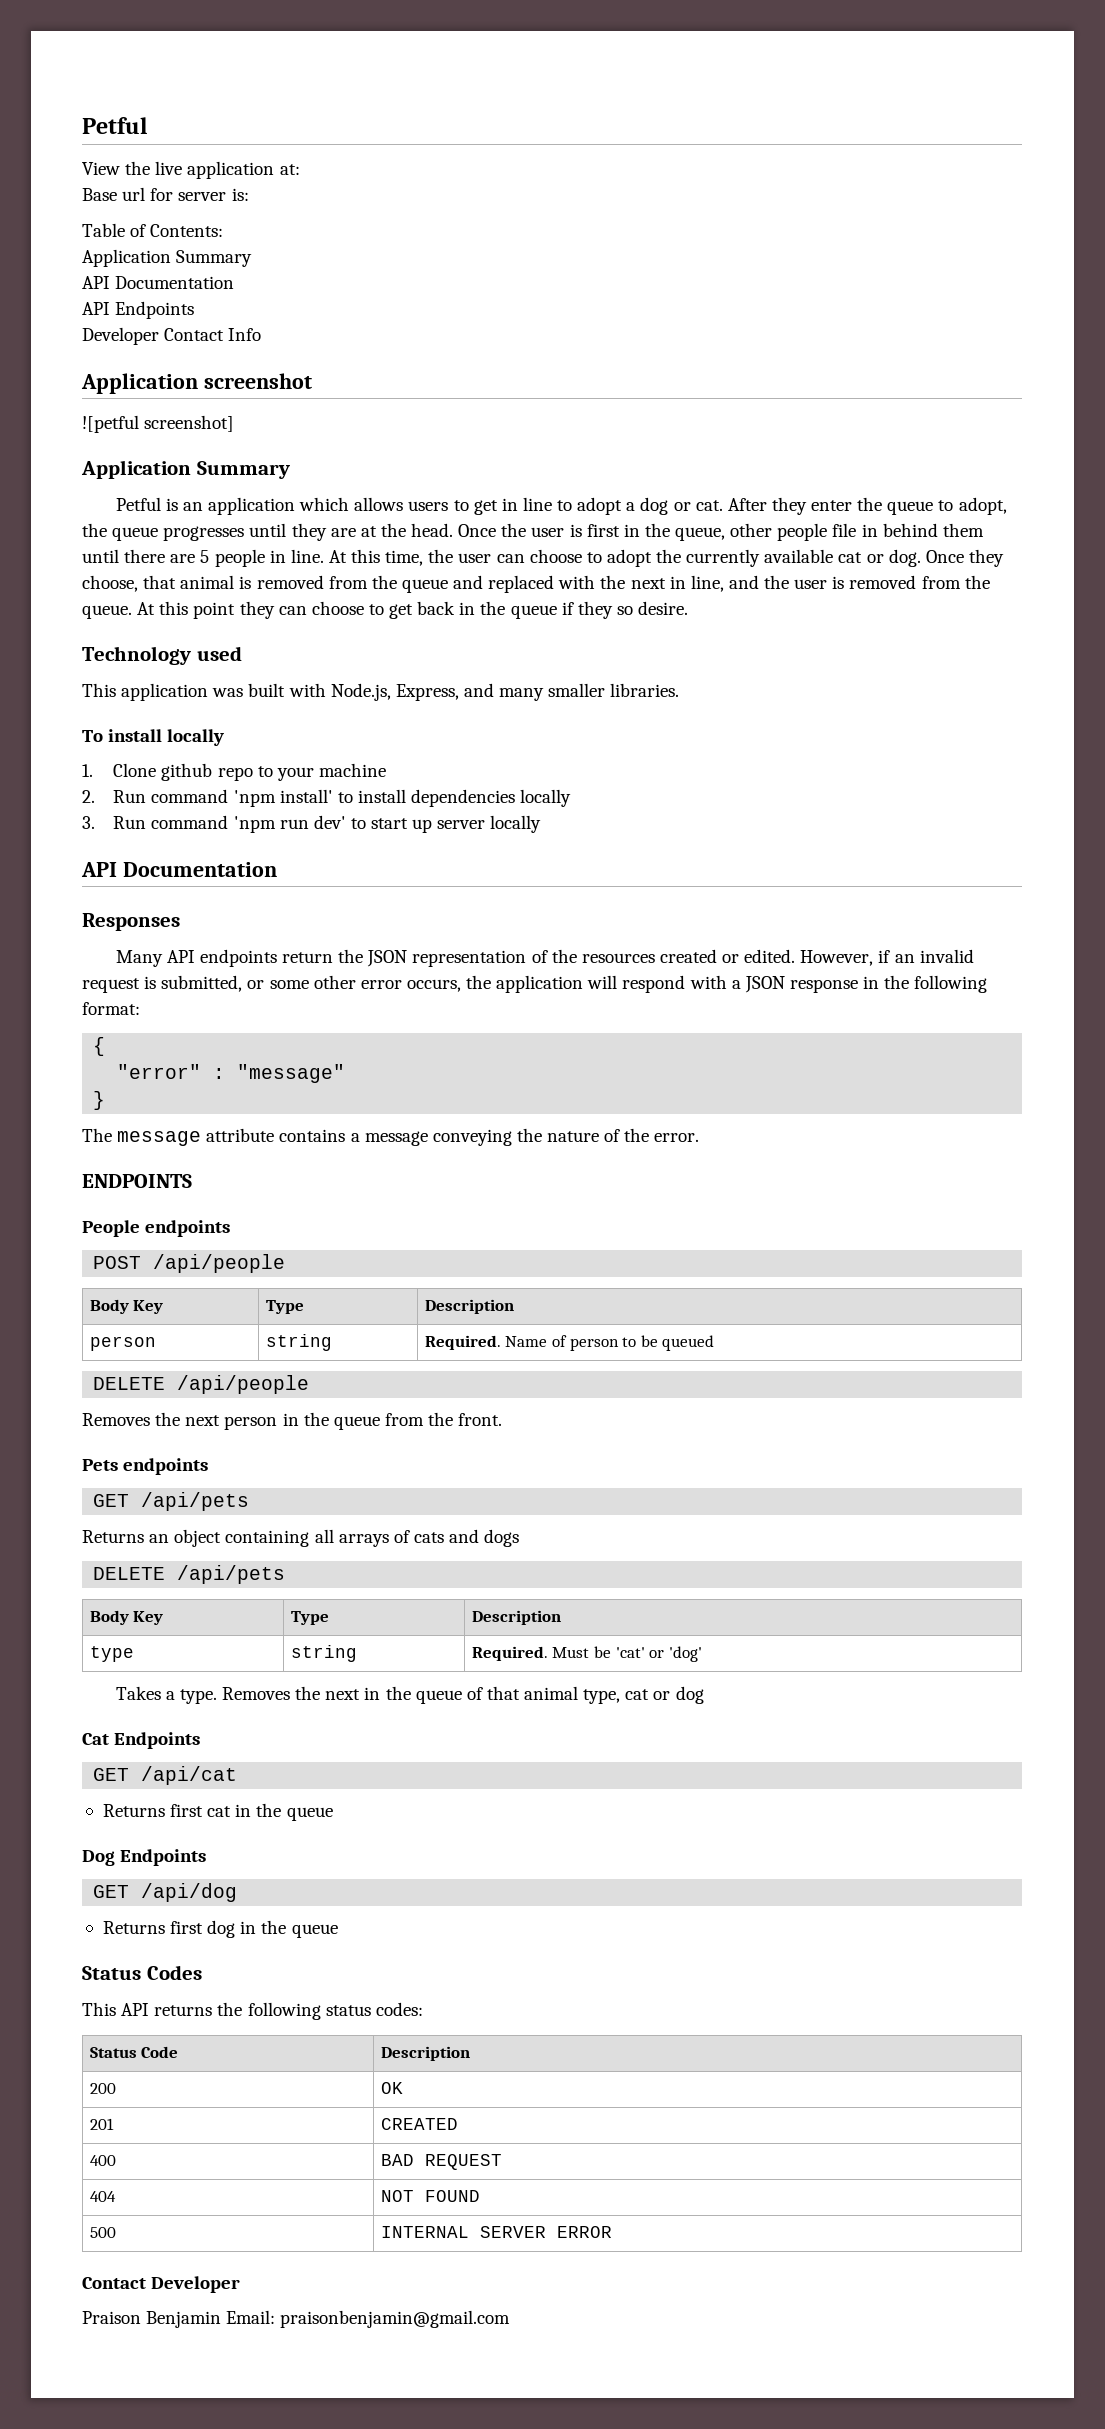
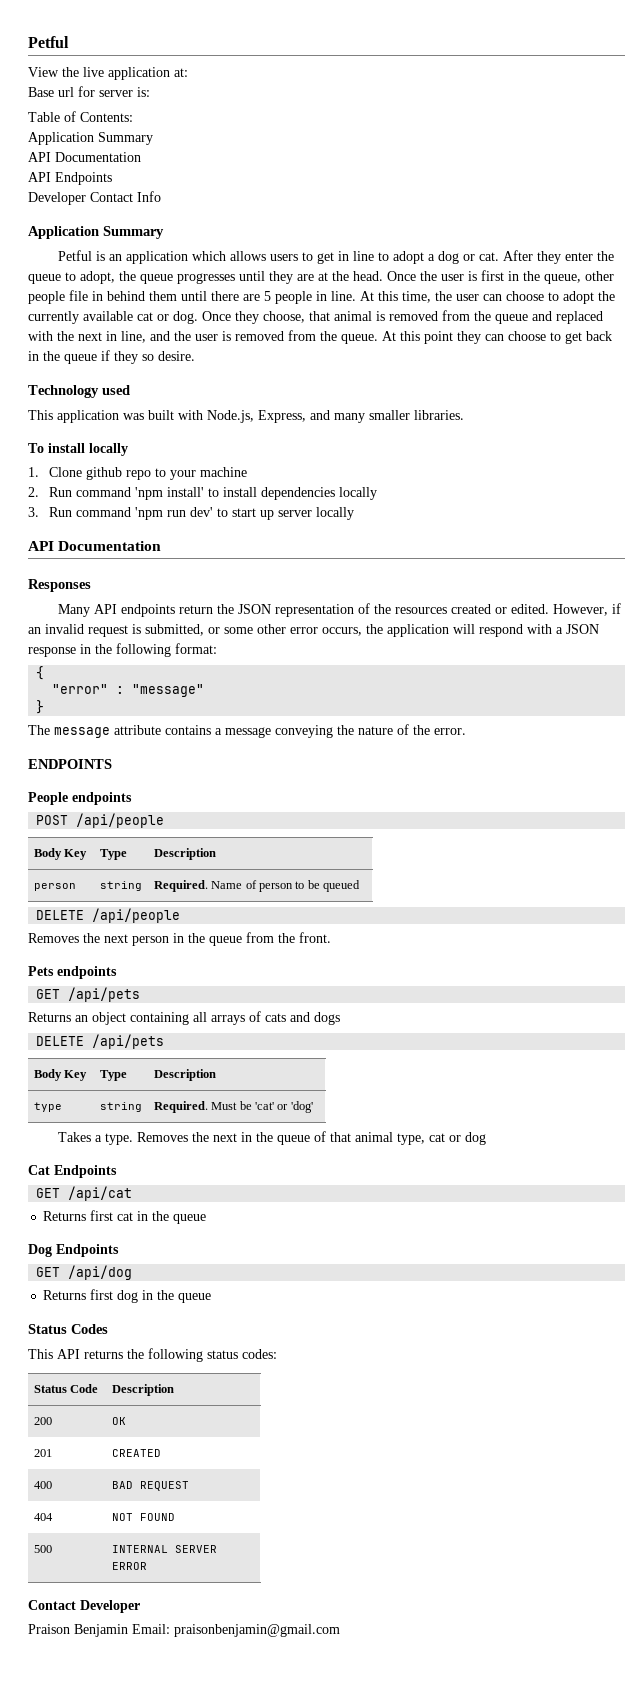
- Application screenshot
- ![petful screenshot]

